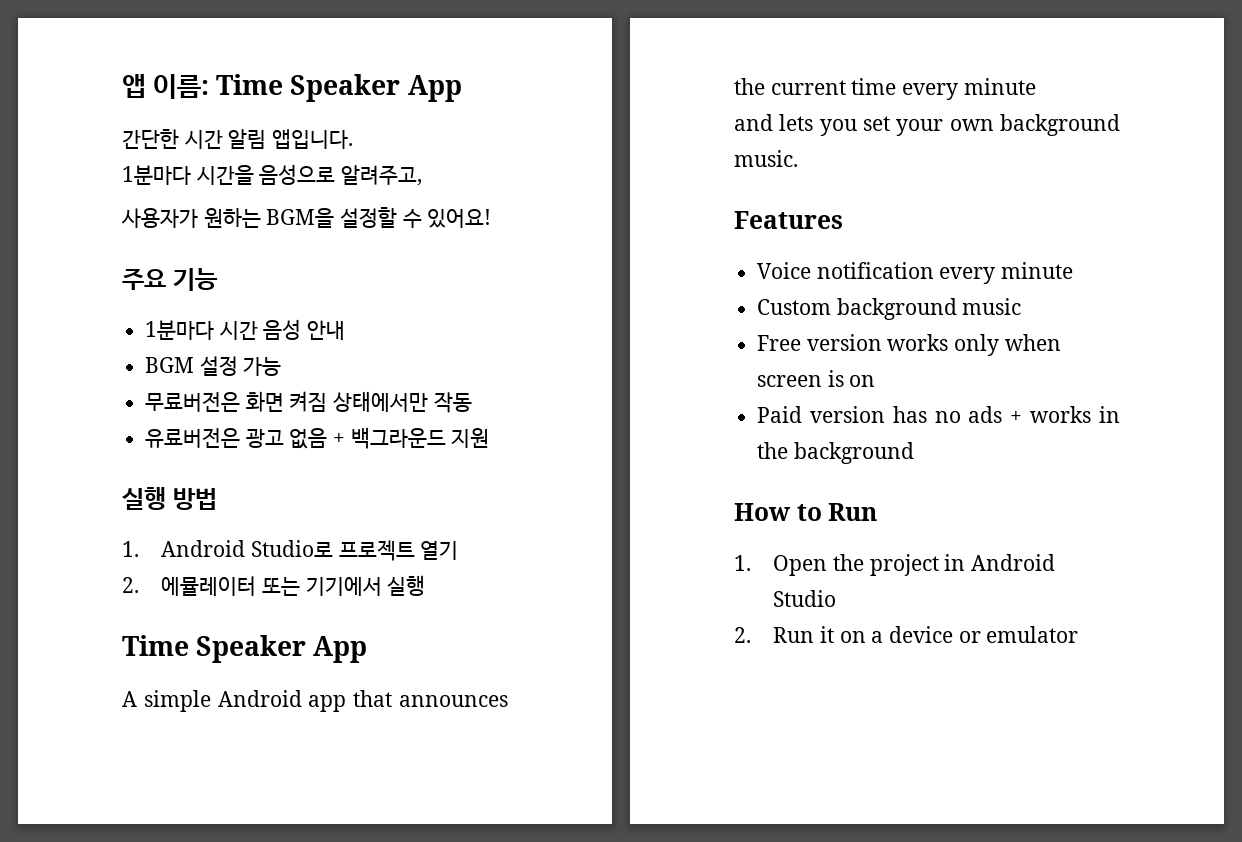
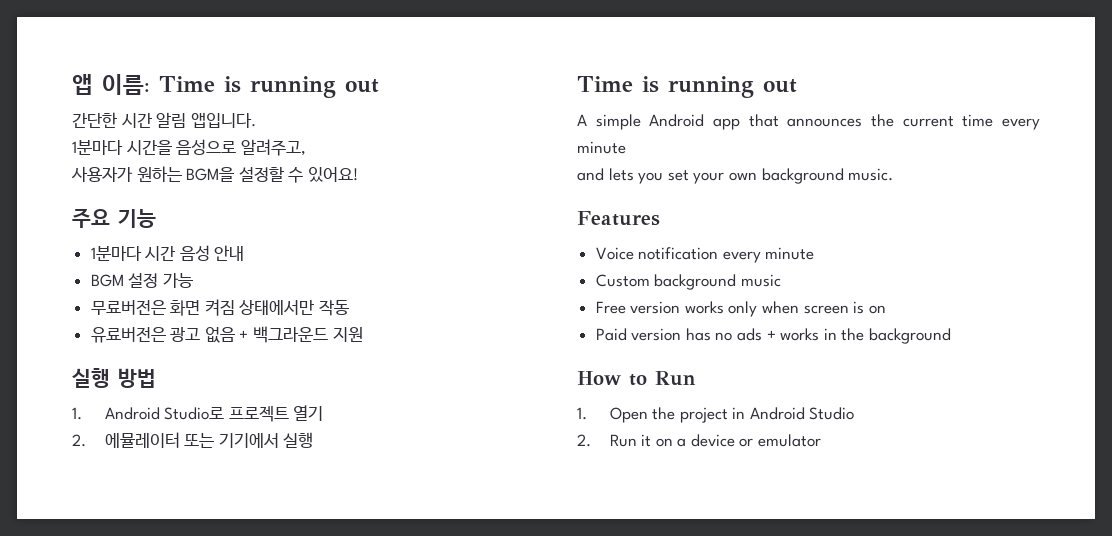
- 앱 이름: Time Speaker App
+ 앱 이름: Time is running out
  2. 에뮬레이터 또는 기기에서 실행
- Time Speaker App
+ Time is running out

